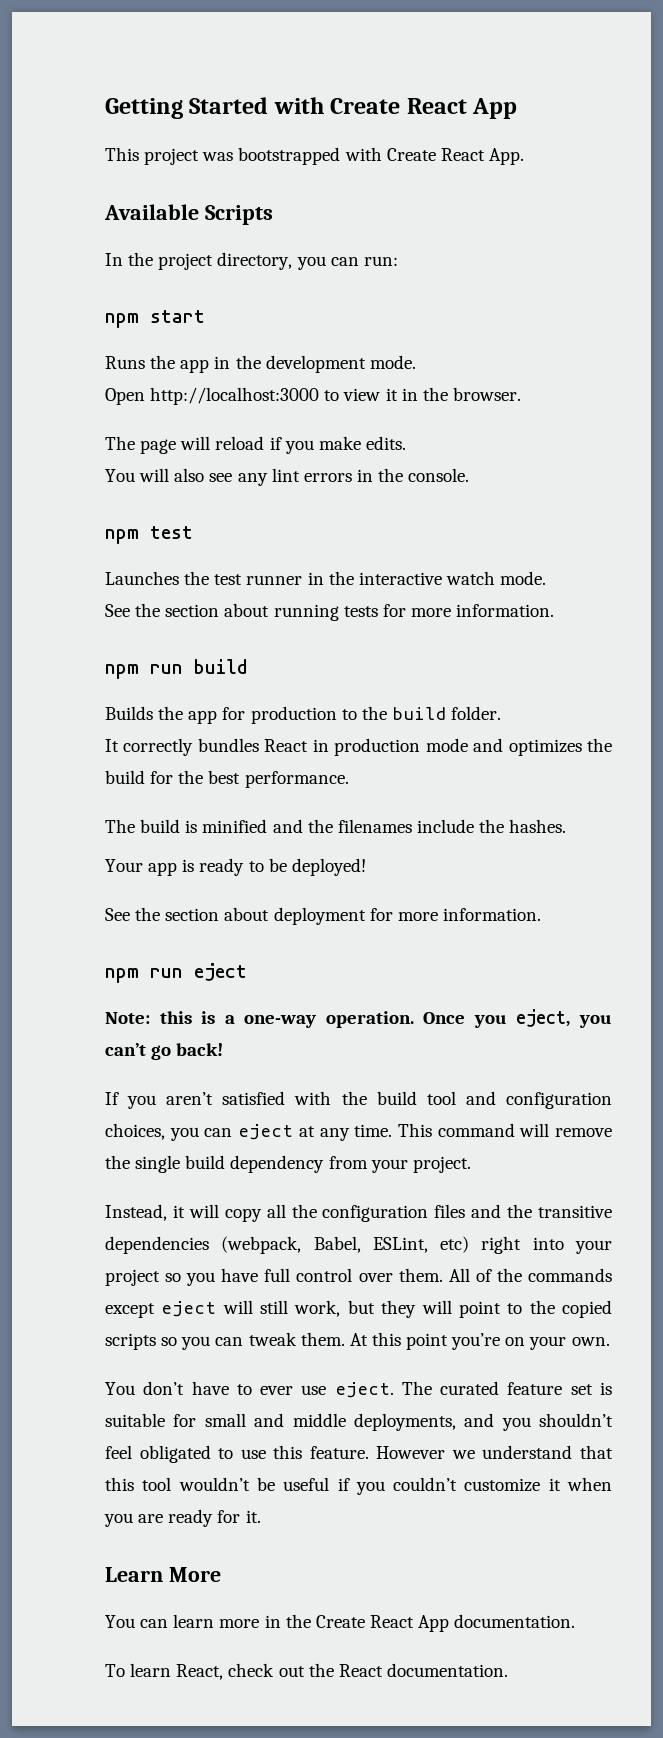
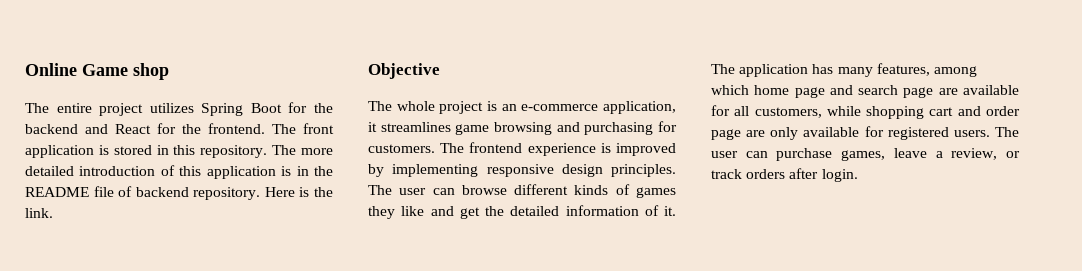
- Getting Started with Create React App
- This project was bootstrapped with Create React App.
- Available Scripts
- In the project directory, you can run:
- npm start
- Runs the app in the development mode.
- Open http://localhost:3000 to view it in the browser.
- The page will reload if you make edits.
- You will also see any lint errors in the console.
- npm test
- Launches the test runner in the interactive watch mode.
- See the section about running tests for more information.
- npm run build
- Builds the app for production to the build folder.
- It correctly bundles React in production mode and optimizes the build for the best performance.
- The build is minified and the filenames include the hashes.
- Your app is ready to be deployed!
- See the section about deployment for more information.
- npm run eject
- Note: this is a one-way operation. Once you eject, you can’t go back!
- If you aren’t satisfied with the build tool and configuration choices, you can eject at any time. This command will remove the single build dependency from your project.
- Instead, it will copy all the configuration files and the transitive dependencies (webpack, Babel, ESLint, etc) right into your project so you have full control over them. All of the commands except eject will still work, but they will point to the copied scripts so you can tweak them. At this point you’re on your own.
- You don’t have to ever use eject. The curated feature set is suitable for small and middle deployments, and you shouldn’t feel obligated to use this feature. However we understand that this tool wouldn’t be useful if you couldn’t customize it when you are ready for it.
- Learn More
- You can learn more in the Create React App documentation.
- To learn React, check out the React documentation.
+ Online Game shop
+ The entire project utilizes Spring Boot for the backend and React for the frontend. The front application is stored in this repository. The more detailed introduction of this application is in the README file of backend repository. Here is the link.
+ Objective
+ The whole project is an e-commerce application, it streamlines game browsing and purchasing for customers. The frontend experience is improved by implementing responsive design principles. The user can browse different kinds of games they like and get the detailed information of it. The application has many features, among which home page and search page are available for all customers, while shopping cart and order page are only available for registered users. The user can purchase games, leave a review, or track orders after login.

